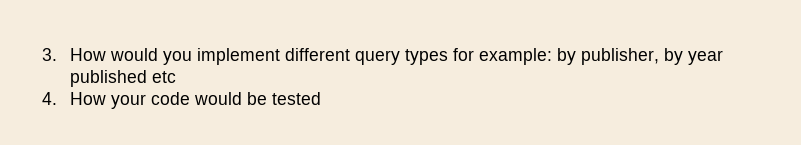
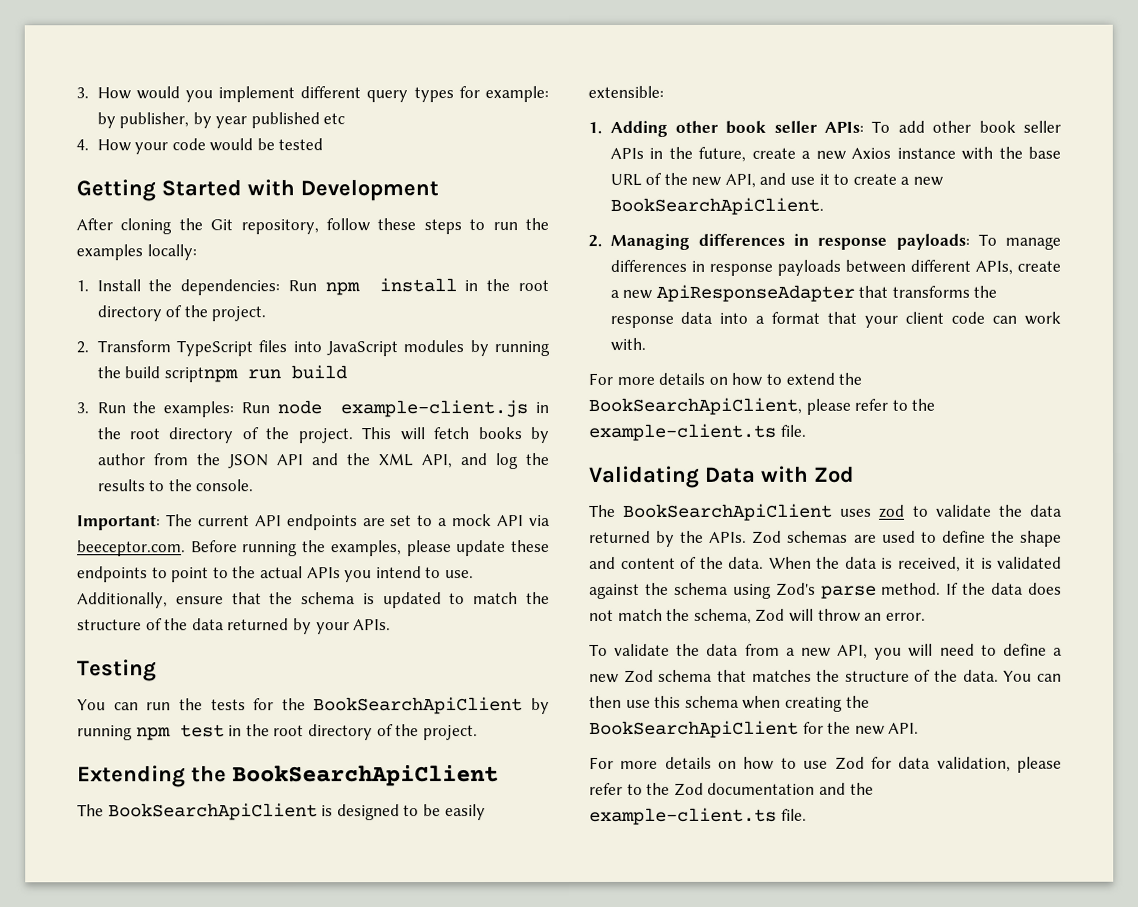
+ Getting Started with Development
+ After cloning the Git repository, follow these steps to run the examples locally:
+ 1. Install the dependencies: Run npm install in the root directory of the project.
+ 2. Transform TypeScript files into JavaScript modules by running the build scriptnpm run build
+ 3. Run the examples: Run node example-client.js in the root directory of the project. This will fetch books by author from the JSON API and the XML API, and log the results to the console.
+ Important: The current API endpoints are set to a mock API via beeceptor.com. Before running the examples, please update these endpoints to point to the actual APIs you intend to use. Additionally, ensure that the schema is updated to match the structure of the data returned by your APIs.
+ Testing
+ You can run the tests for the BookSearchApiClient by running npm test in the root directory of the project.
+ Extending the BookSearchApiClient
+ The BookSearchApiClient is designed to be easily extensible:
+ 1. Adding other book seller APIs: To add other book seller APIs in the future, create a new Axios instance with the base URL of the new API, and use it to create a new BookSearchApiClient.
+ 2. Managing differences in response payloads: To manage differences in response payloads between different APIs, create a new ApiResponseAdapter that transforms the response data into a format that your client code can work with.
+ For more details on how to extend the BookSearchApiClient, please refer to the example-client.ts file.
+ Validating Data with Zod
+ The BookSearchApiClient uses zod to validate the data returned by the APIs. Zod schemas are used to define the shape and content of the data. When the data is received, it is validated against the schema using Zod's parse method. If the data does not match the schema, Zod will throw an error.
+ To validate the data from a new API, you will need to define a new Zod schema that matches the structure of the data. You can then use this schema when creating the BookSearchApiClient for the new API.
+ For more details on how to use Zod for data validation, please refer to the Zod documentation and the example-client.ts file.

